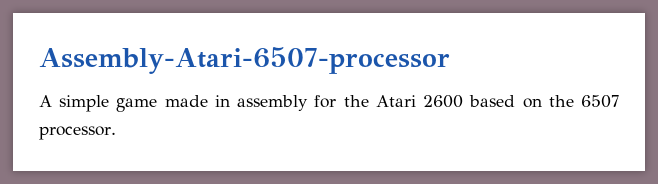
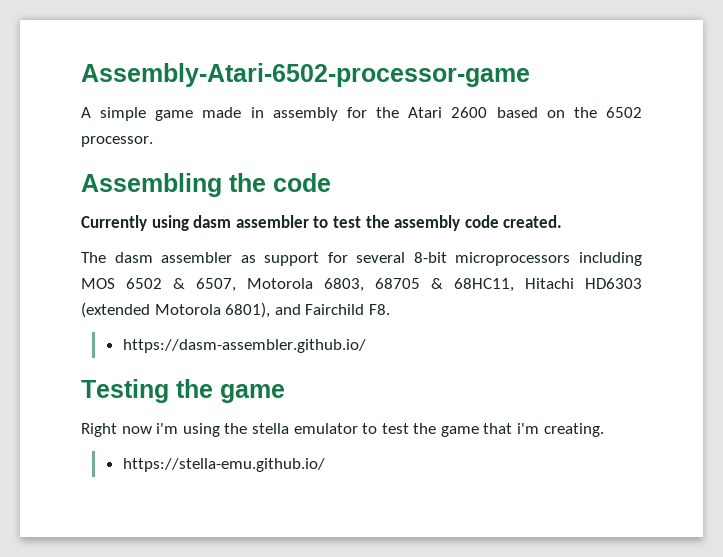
- Assembly-Atari-6507-processor
+ Assembly-Atari-6502-processor-game
- A simple game made in assembly for the Atari 2600 based on the 6507 processor.
+ A simple game made in assembly for the Atari 2600 based on the 6502 processor.
+ Assembling the code
+ Currently using dasm assembler to test the assembly code created.
+ The dasm assembler as support for several 8-bit microprocessors including MOS 6502 & 6507, Motorola 6803, 68705 & 68HC11, Hitachi HD6303 (extended Motorola 6801), and Fairchild F8.
+ https://dasm-assembler.github.io/
+ Testing the game
+ Right now i'm using the stella emulator to test the game that i'm creating.
+ https://stella-emu.github.io/

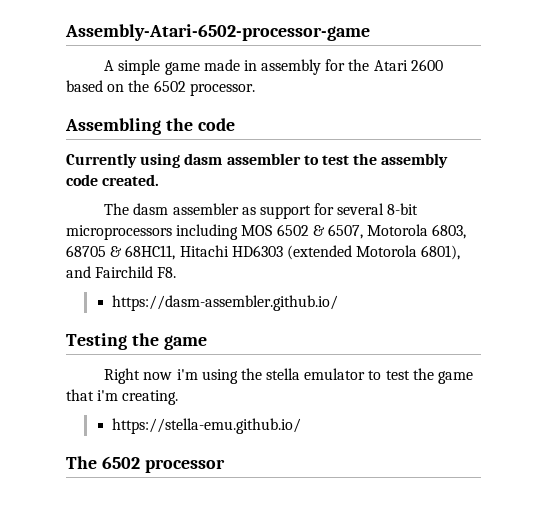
+ The 6502 processor

